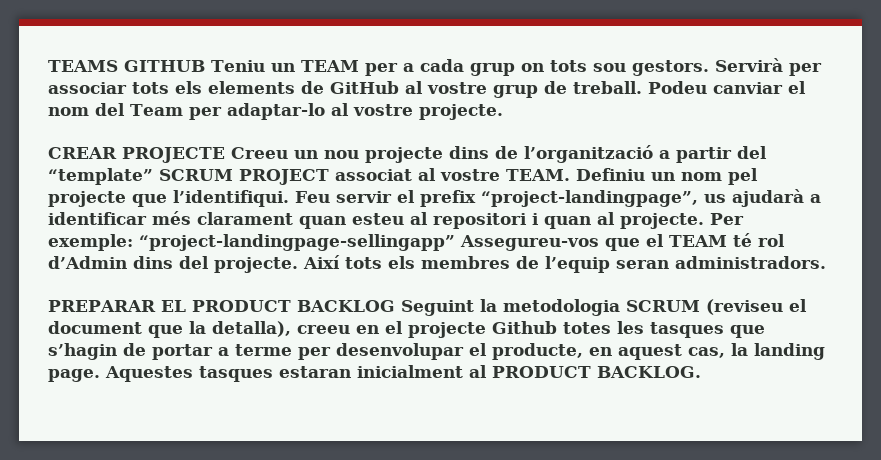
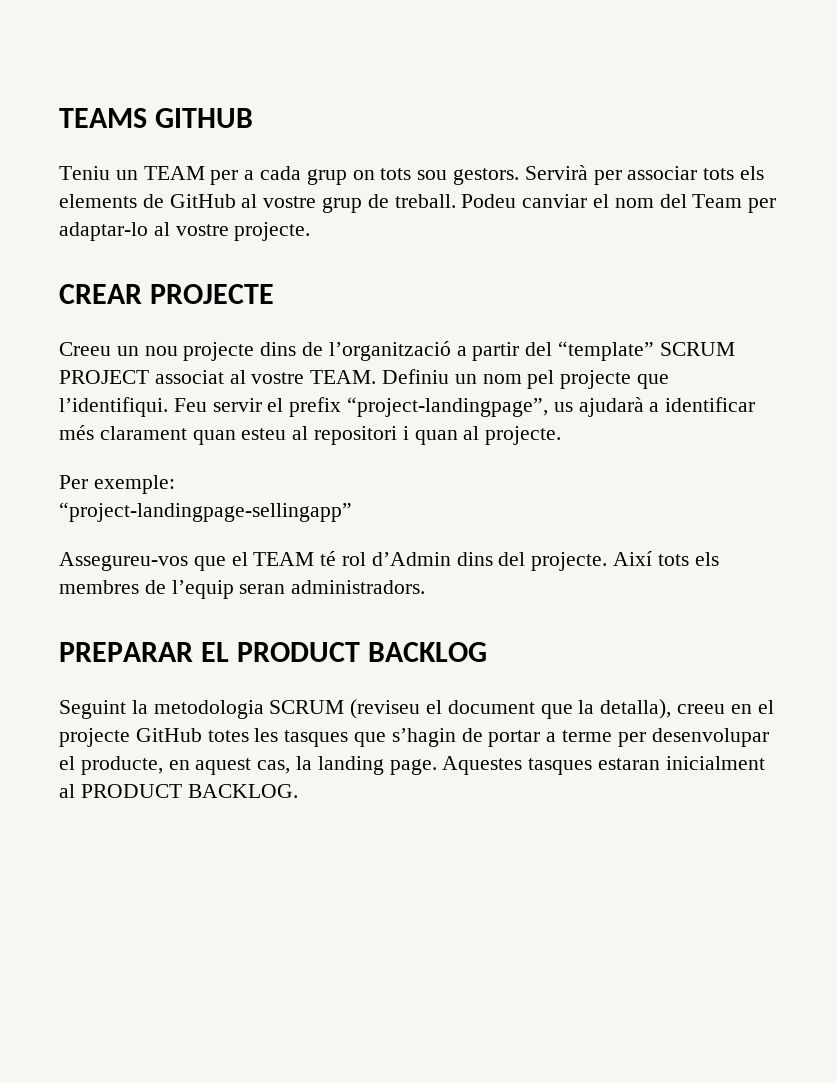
- TEAMS GITHUB Teniu un TEAM per a cada grup on tots sou gestors.
+ TEAMS GITHUB
+ Teniu un TEAM per a cada grup on tots sou gestors.
- CREAR PROJECTE Creeu un nou projecte dins de l’organització a partir del “template” SCRUM PROJECT associat al vostre TEAM.
+ CREAR PROJECTE
+ Creeu un nou projecte dins de l’organització a partir del “template” SCRUM PROJECT associat al vostre TEAM.
- Feu servir el prefix “project-landingpage”, us ajudarà a identificar més clarament quan esteu al repositori i quan al projecte. Per exemple: “project-landingpage-sellingapp” Assegureu-vos que el TEAM té rol d’Admin dins del projecte.
+ Feu servir el prefix “project-landingpage”, us ajudarà a identificar més clarament quan esteu al repositori i quan al projecte.
+ Per exemple:
+ “project-landingpage-sellingapp”
+ Assegureu-vos que el TEAM té rol d’Admin dins del projecte.
- PREPARAR EL PRODUCT BACKLOG Seguint la metodologia SCRUM (reviseu el document que la detalla), creeu en el projecte Github totes les tasques que s’hagin de portar a terme per desenvolupar el producte, en aquest cas, la landing page.
+ PREPARAR EL PRODUCT BACKLOG
+ Seguint la metodologia SCRUM (reviseu el document que la detalla), creeu en el projecte GitHub totes les tasques que s’hagin de portar a terme per desenvolupar el producte, en aquest cas, la landing page.

